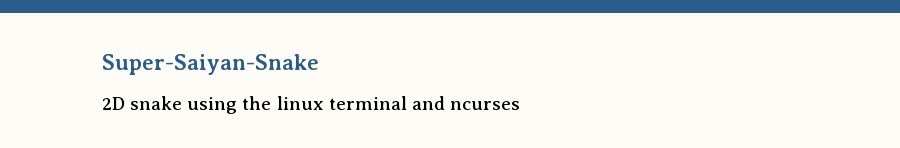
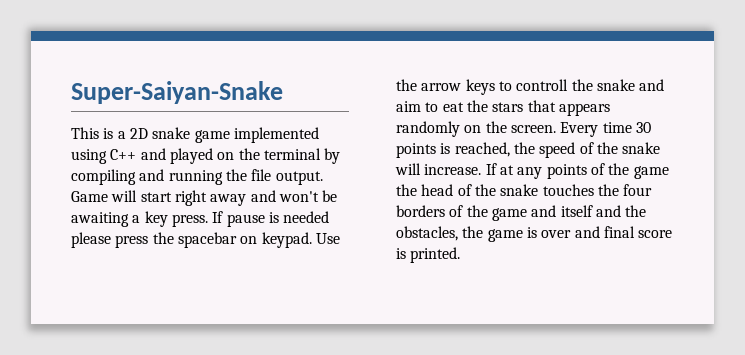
- 2D snake using the linux terminal and ncurses
+ This is a 2D snake game implemented using C++ and played on the terminal by compiling and running the file output. Game will start right away and won't be awaiting a key press. If pause is needed please press the spacebar on keypad. Use the arrow keys to controll the snake and aim to eat the stars that appears randomly on the screen. Every time 30 points is reached, the speed of the snake will increase. If at any points of the game the head of the snake touches the four borders of the game and itself and the obstacles, the game is over and final score is printed.

